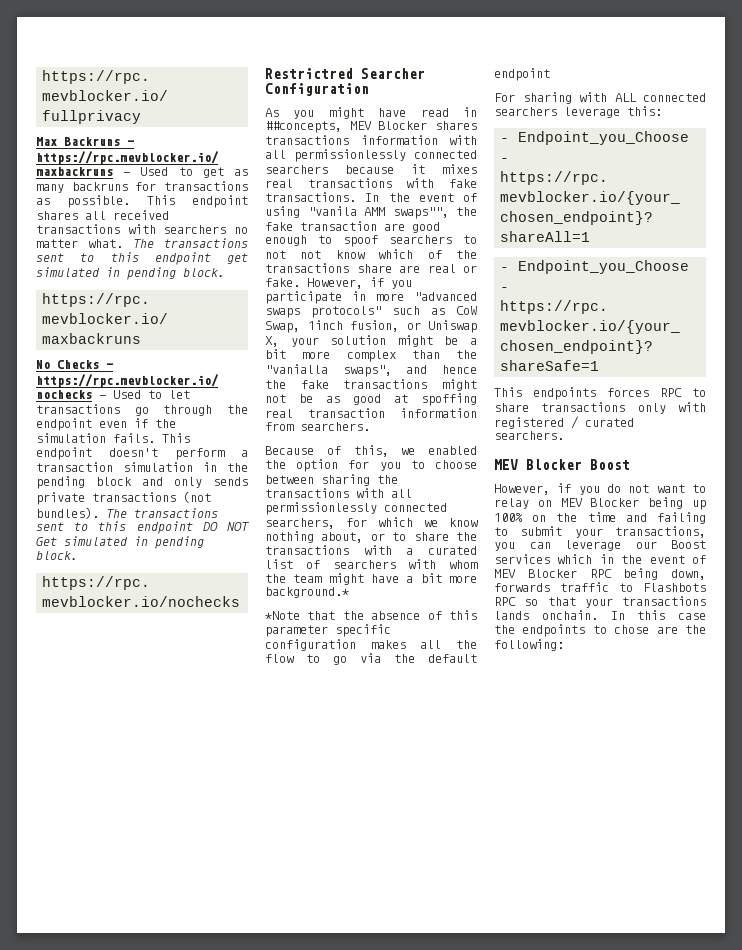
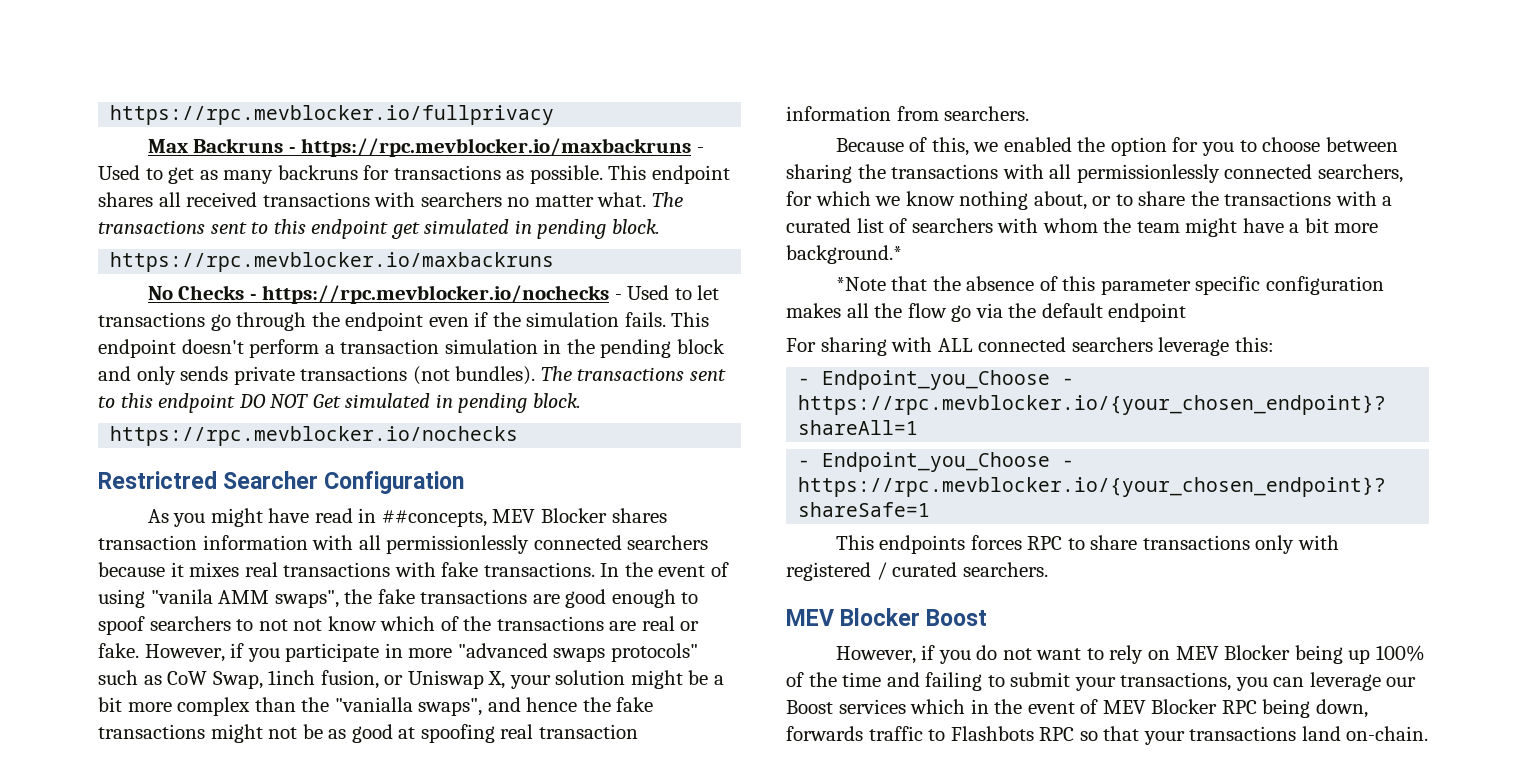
- As you might have read in ##concepts, MEV Blocker shares transactions information with all permissionlessly connected searchers because it mixes real transactions with fake transactions.
+ As you might have read in ##concepts, MEV Blocker shares transaction information with all permissionlessly connected searchers because it mixes real transactions with fake transactions.
- In the event of using "vanila AMM swaps"", the fake transaction are good enough to spoof searchers to not not know which of the transactions share are real or fake.
+ In the event of using "vanila AMM swaps", the fake transactions are good enough to spoof searchers to not not know which of the transactions are real or fake.
- However, if you participate in more "advanced swaps protocols" such as CoW Swap, 1inch fusion, or Uniswap X, your solution might be a bit more complex than the "vanialla swaps", and hence the fake transactions might not be as good at spoffing real transaction information from searchers.
+ However, if you participate in more "advanced swaps protocols" such as CoW Swap, 1inch fusion, or Uniswap X, your solution might be a bit more complex than the "vanialla swaps", and hence the fake transactions might not be as good at spoofing real transaction information from searchers.
- *Note that the absence of this parameter specific configuration makes all the flow to go via the default endpoint
+ *Note that the absence of this parameter specific configuration makes all the flow go via the default endpoint
- However, if you do not want to relay on MEV Blocker being up 100% on the time and failing to submit your transactions, you can leverage our Boost services which in the event of MEV Blocker RPC being down, forwards traffic to Flashbots RPC so that your transactions lands onchain. In this case the endpoints to chose are the following:
+ However, if you do not want to rely on MEV Blocker being up 100% of the time and failing to submit your transactions, you can leverage our Boost services which in the event of MEV Blocker RPC being down, forwards traffic to Flashbots RPC so that your transactions land on-chain.

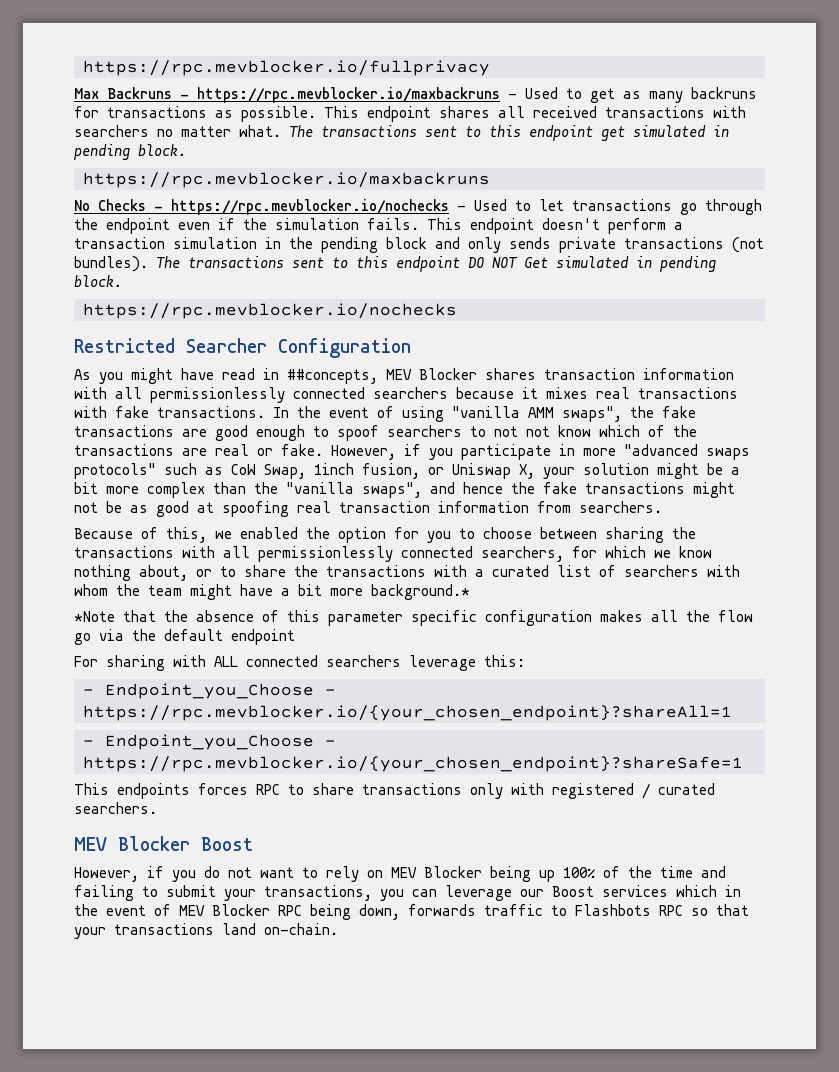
- Restrictred Searcher Configuration
+ Restricted Searcher Configuration
- In the event of using "vanila AMM swaps", the fake transactions are good enough to spoof searchers to not not know which of the transactions are real or fake.
+ In the event of using "vanilla AMM swaps", the fake transactions are good enough to spoof searchers to not not know which of the transactions are real or fake.
- However, if you participate in more "advanced swaps protocols" such as CoW Swap, 1inch fusion, or Uniswap X, your solution might be a bit more complex than the "vanialla swaps", and hence the fake transactions might not be as good at spoofing real transaction information from searchers.
+ However, if you participate in more "advanced swaps protocols" such as CoW Swap, 1inch fusion, or Uniswap X, your solution might be a bit more complex than the "vanilla swaps", and hence the fake transactions might not be as good at spoofing real transaction information from searchers.

